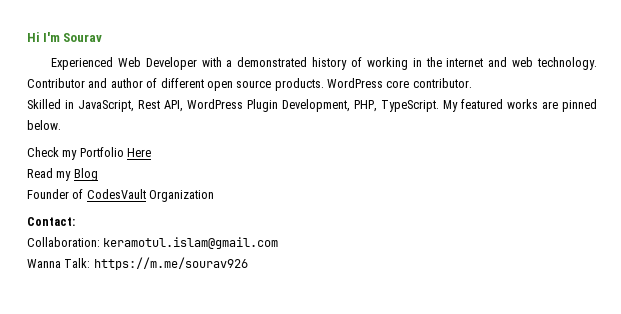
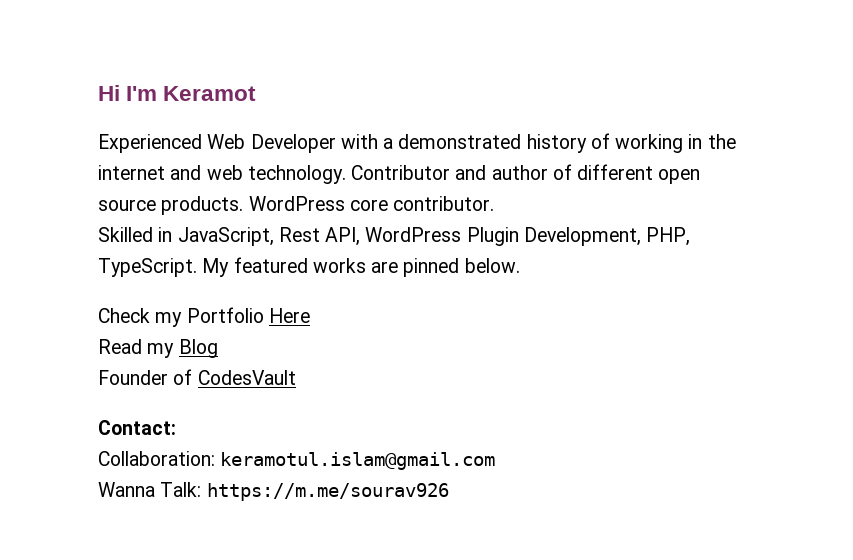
- Hi I'm Sourav
+ Hi I'm Keramot
- Founder of CodesVault Organization
+ Founder of CodesVault

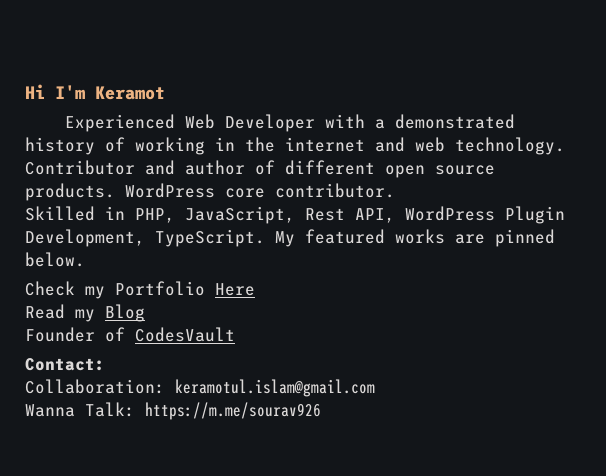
- Skilled in JavaScript, Rest API, WordPress Plugin Development, PHP, TypeScript.
+ Skilled in PHP, JavaScript, Rest API, WordPress Plugin Development, TypeScript.

